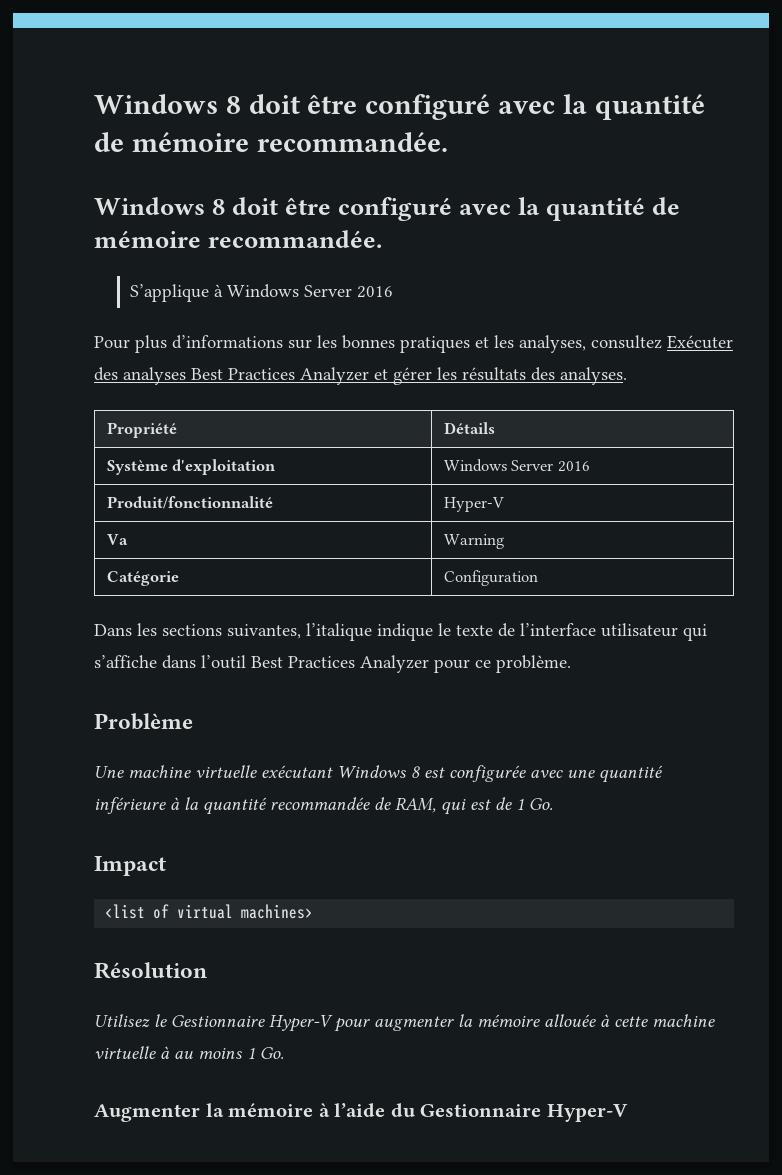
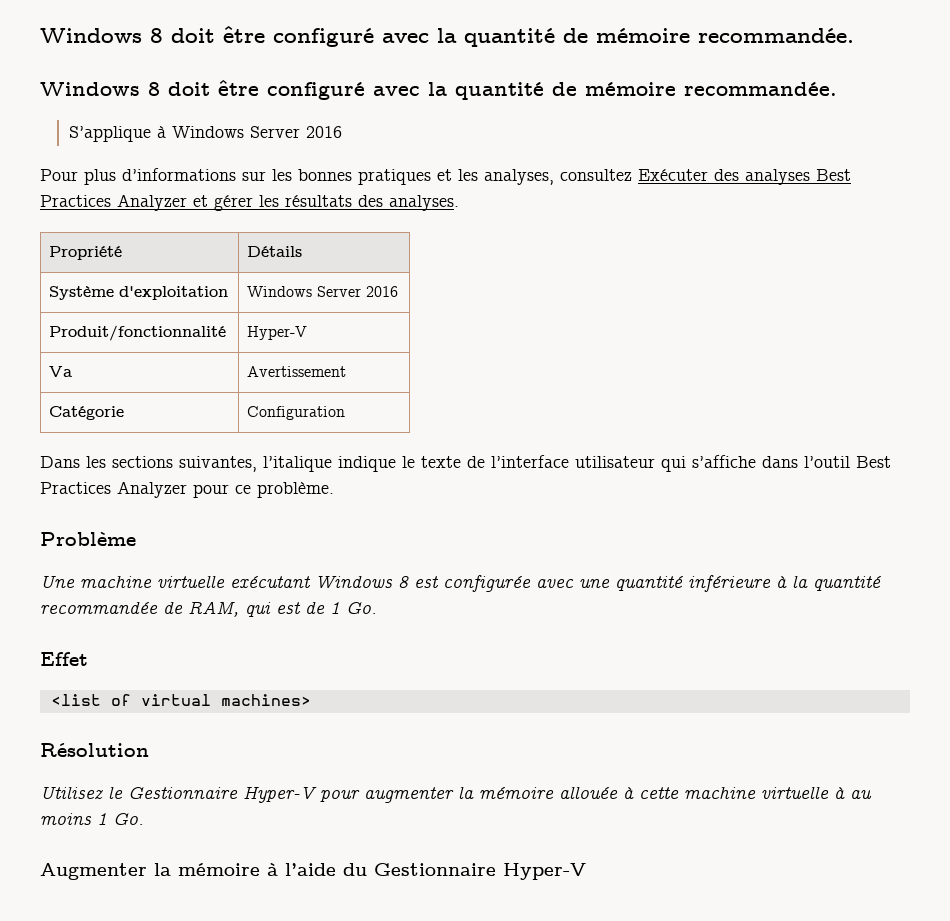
- Va | Warning
+ Va | Avertissement
- Impact
+ Effet

